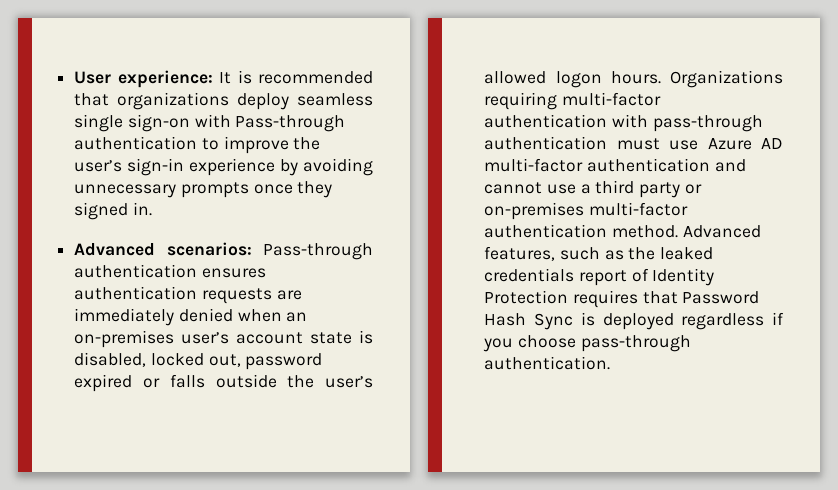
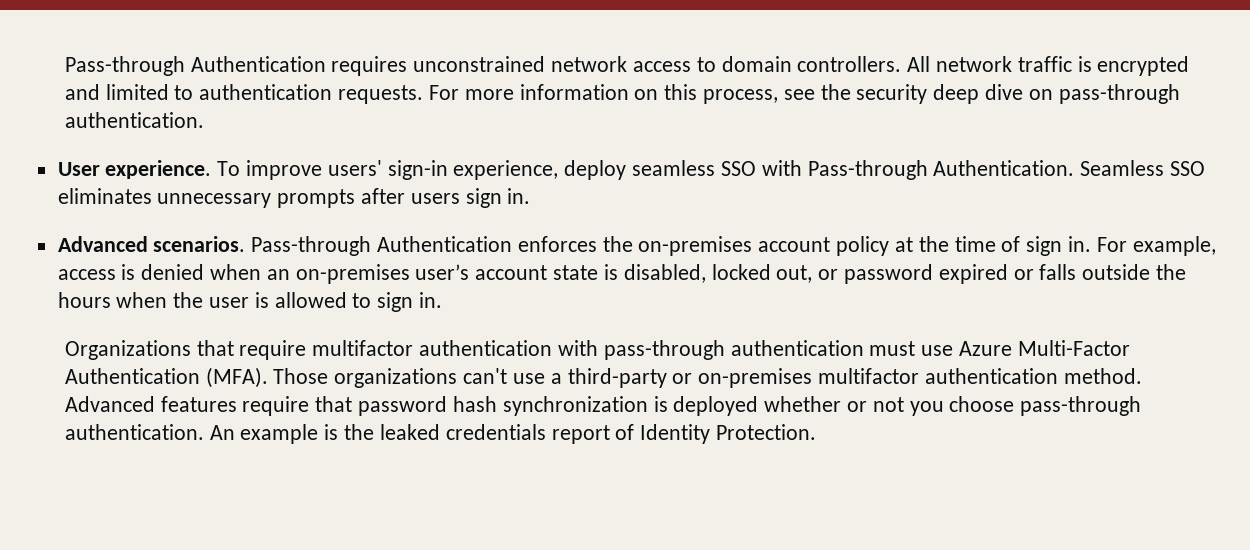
- User experience: It is recommended that organizations deploy seamless single sign-on with Pass-through authentication to improve the user’s sign-in experience by avoiding unnecessary prompts once they signed in.
- Advanced scenarios: Pass-through authentication ensures authentication requests are immediately denied when an on-premises user’s account state is disabled, locked out, password expired or falls outside the user’s allowed logon hours. Organizations requiring multi-factor authentication with pass-through authentication must use Azure AD multi-factor authentication and cannot use a third party or on-premises multi-factor authentication method.
+ Pass-through Authentication requires unconstrained network access to domain controllers. All network traffic is encrypted and limited to authentication requests. For more information on this process, see the security deep dive on pass-through authentication.
+ User experience. To improve users' sign-in experience, deploy seamless SSO with Pass-through Authentication. Seamless SSO eliminates unnecessary prompts after users sign in.
+ Advanced scenarios. Pass-through Authentication enforces the on-premises account policy at the time of sign in. For example, access is denied when an on-premises user’s account state is disabled, locked out, or password expired or falls outside the hours when the user is allowed to sign in.
+ Organizations that require multifactor authentication with pass-through authentication must use Azure Multi-Factor Authentication (MFA). Those organizations can't use a third-party or on-premises multifactor authentication method.
- Advanced features, such as the leaked credentials report of Identity Protection requires that Password Hash Sync is deployed regardless if you choose pass-through authentication.
+ Advanced features require that password hash synchronization is deployed whether or not you choose pass-through authentication. An example is the leaked credentials report of Identity Protection.

